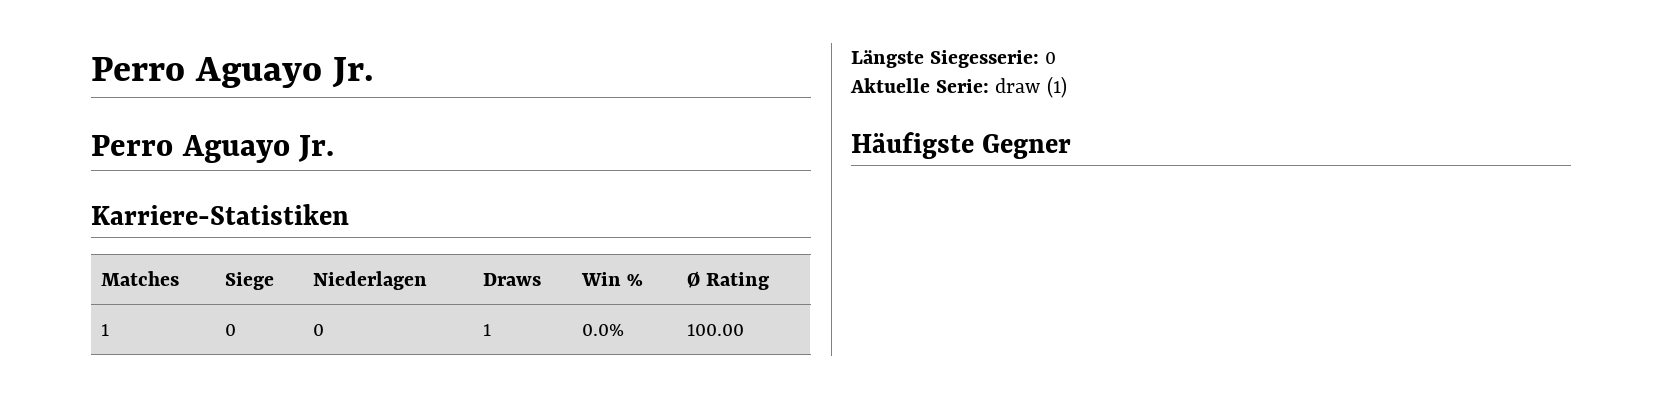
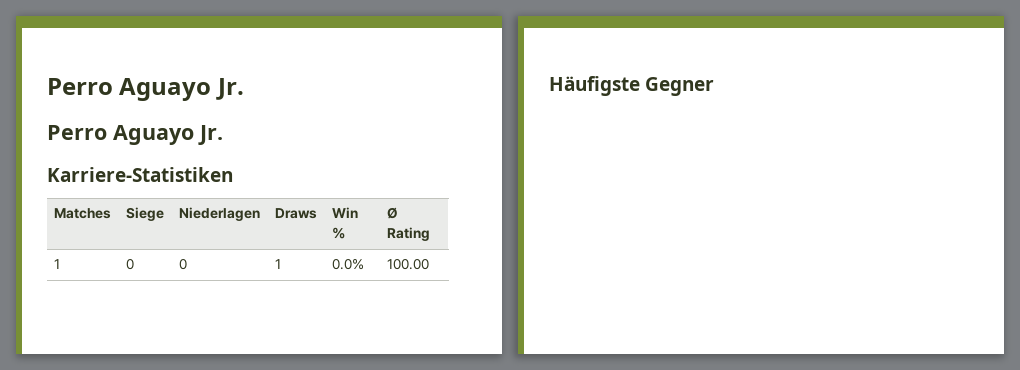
- Längste Siegesserie: 0
- Aktuelle Serie: draw (1)

